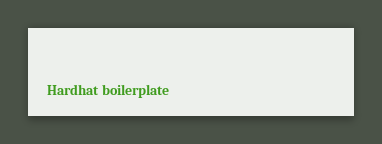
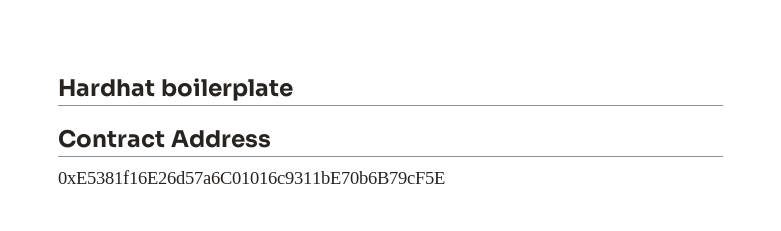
+ Contract Address
+ 0xE5381f16E26d57a6C01016c9311bE70b6B79cF5E

